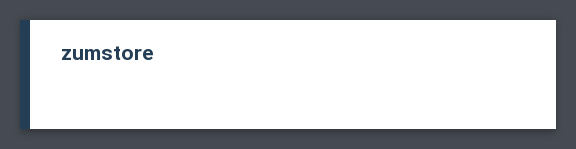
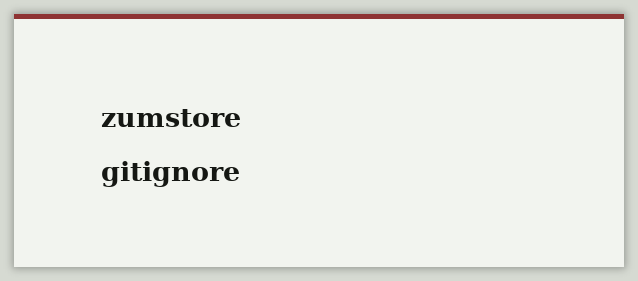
+ gitignore

